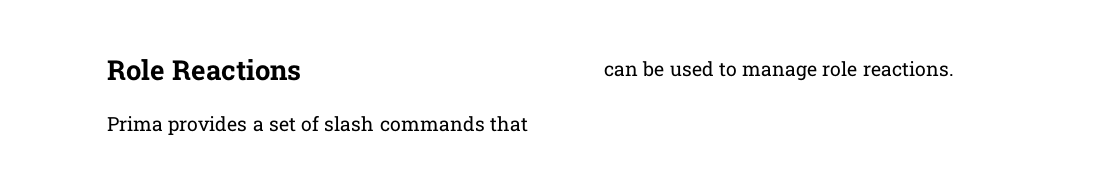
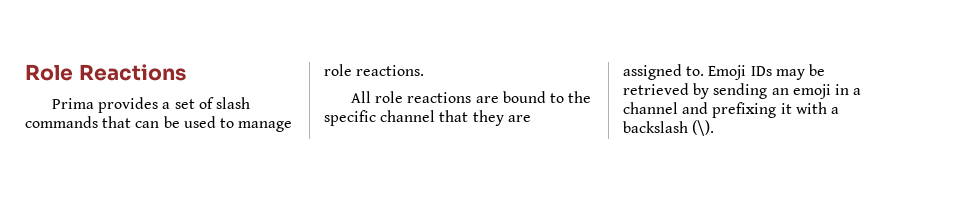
+ All role reactions are bound to the specific channel that they are assigned to. Emoji IDs may be retrieved by sending an emoji in a channel and prefixing it with a backslash (\).

